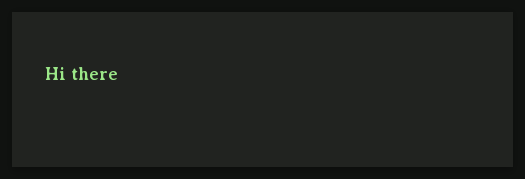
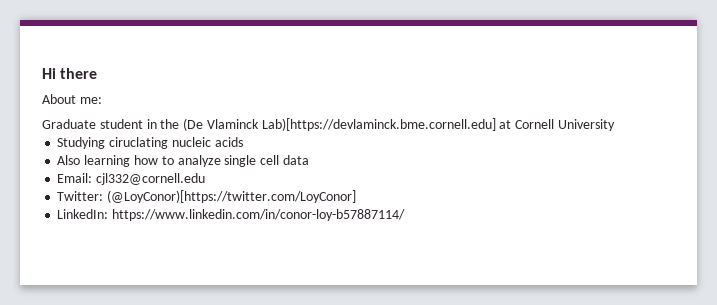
+ About me:
+ Graduate student in the (De Vlaminck Lab)[https://devlaminck.bme.cornell.edu] at Cornell University
+ Studying ciruclating nucleic acids
+ Also learning how to analyze single cell data
+ Email: cjl332@cornell.edu
+ Twitter: (@LoyConor)[https://twitter.com/LoyConor]
+ LinkedIn: https://www.linkedin.com/in/conor-loy-b57887114/

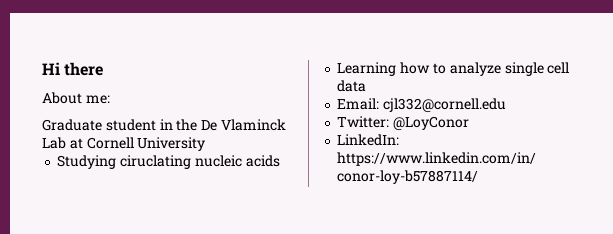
- Graduate student in the (De Vlaminck Lab)[https://devlaminck.bme.cornell.edu] at Cornell University
+ Graduate student in the De Vlaminck Lab at Cornell University
- Also learning how to analyze single cell data
+ Learning how to analyze single cell data
- Twitter: (@LoyConor)[https://twitter.com/LoyConor]
+ Twitter: @LoyConor

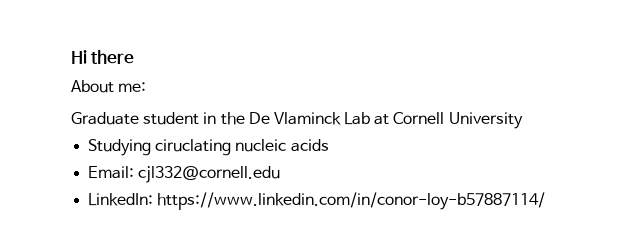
- Learning how to analyze single cell data
- Twitter: @LoyConor

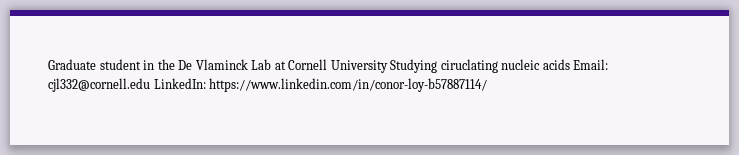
- Hi there
- About me:
- Graduate student in the De Vlaminck Lab at Cornell University
- Studying ciruclating nucleic acids
- Email: cjl332@cornell.edu
- LinkedIn: https://www.linkedin.com/in/conor-loy-b57887114/
+ Graduate student in the De Vlaminck Lab at Cornell University Studying ciruclating nucleic acids Email: cjl332@cornell.edu LinkedIn: https://www.linkedin.com/in/conor-loy-b57887114/

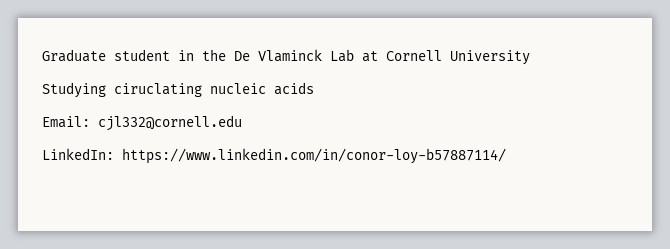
- Graduate student in the De Vlaminck Lab at Cornell University Studying ciruclating nucleic acids Email: cjl332@cornell.edu LinkedIn: https://www.linkedin.com/in/conor-loy-b57887114/
+ Graduate student in the De Vlaminck Lab at Cornell University
+ Studying ciruclating nucleic acids
+ Email: cjl332@cornell.edu
+ LinkedIn: https://www.linkedin.com/in/conor-loy-b57887114/

